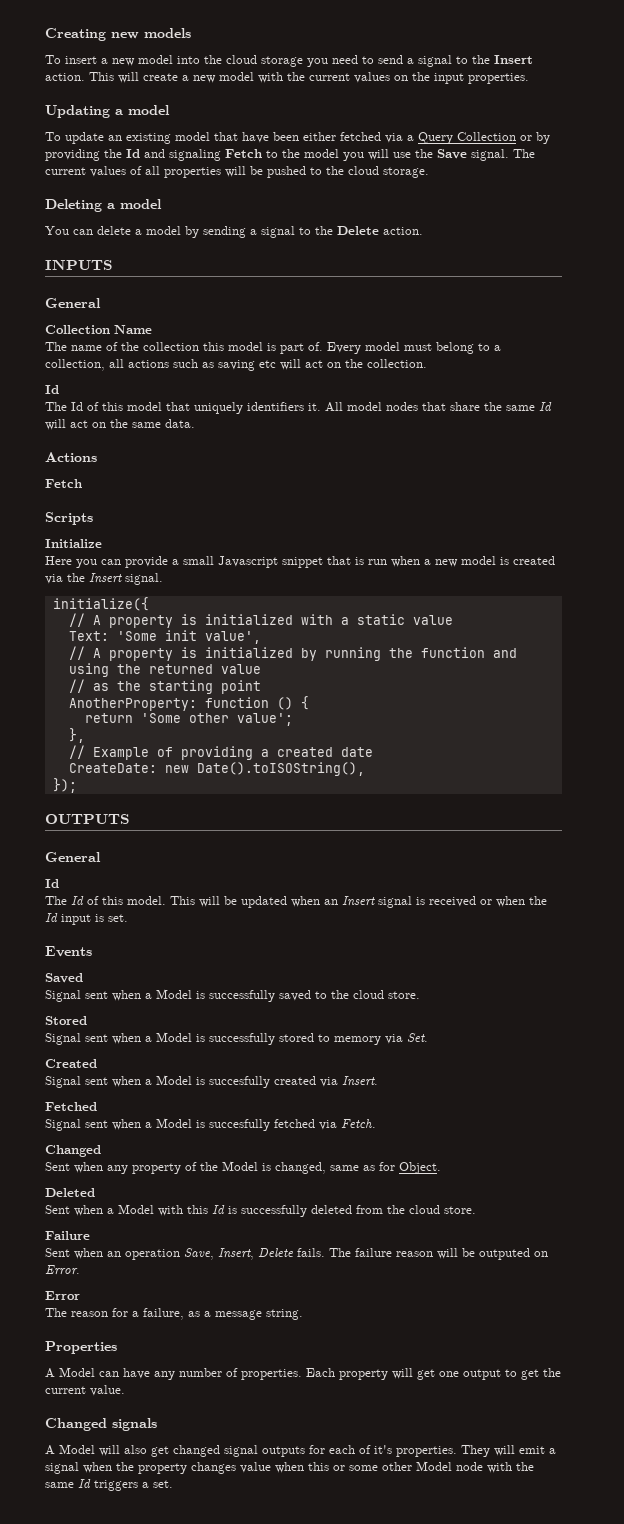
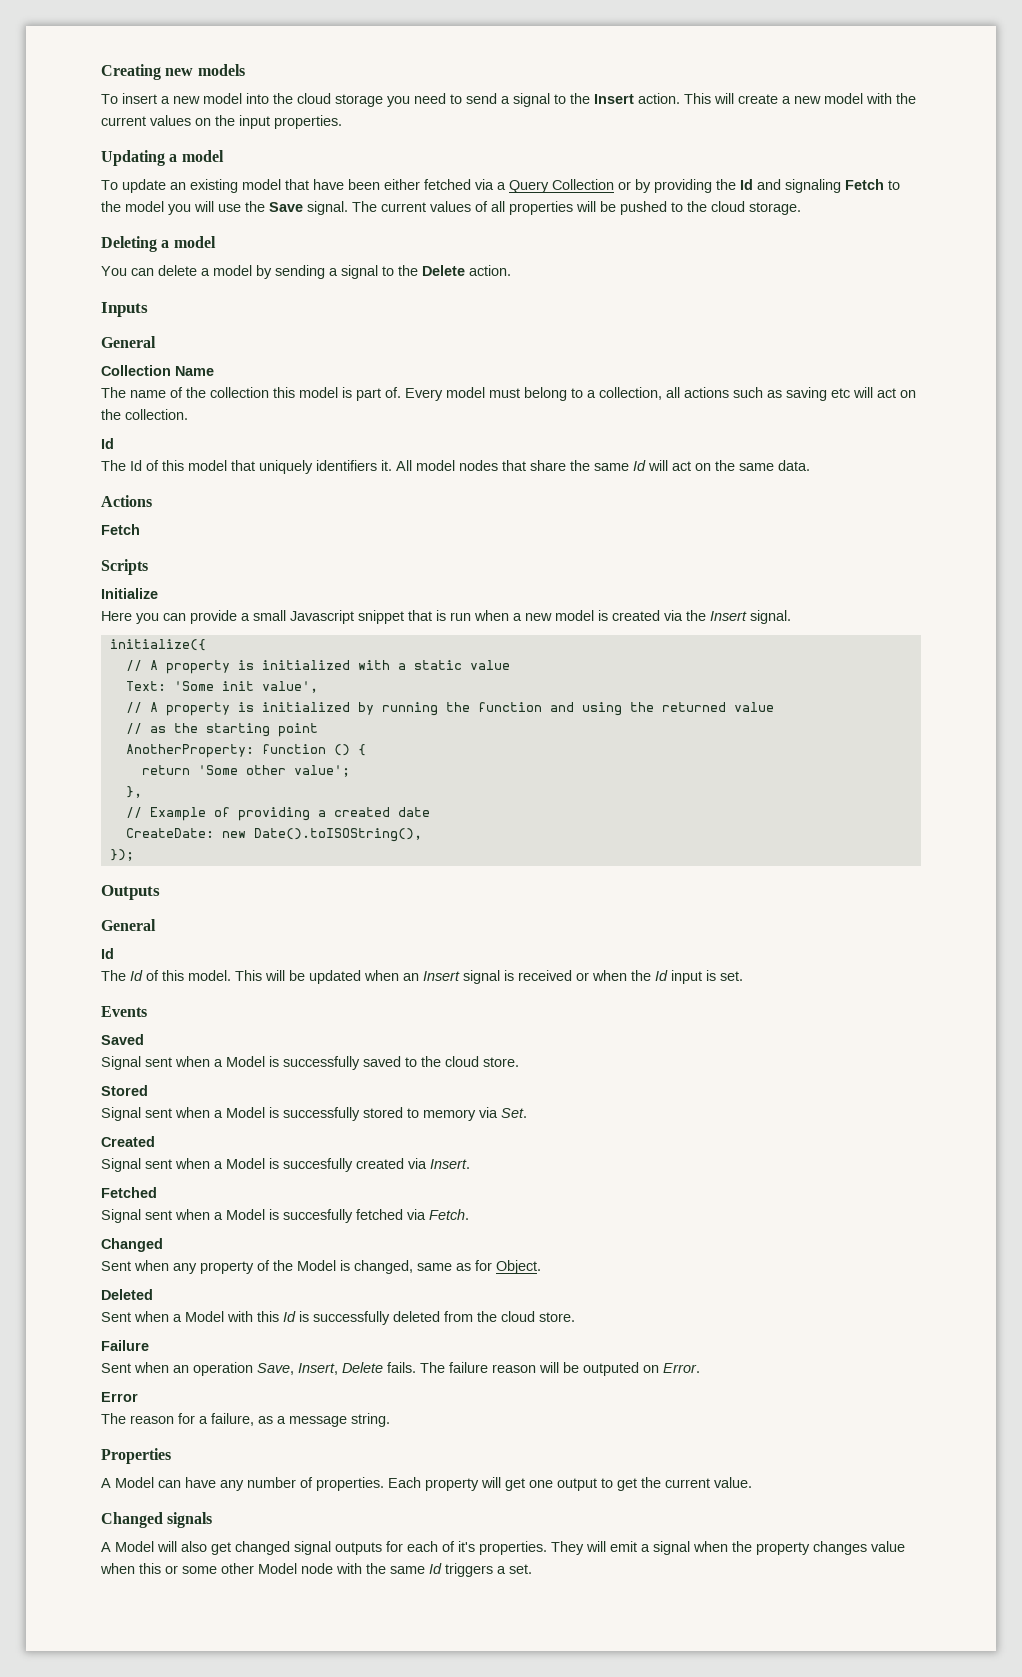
- INPUTS
+ Inputs
- OUTPUTS
+ Outputs

